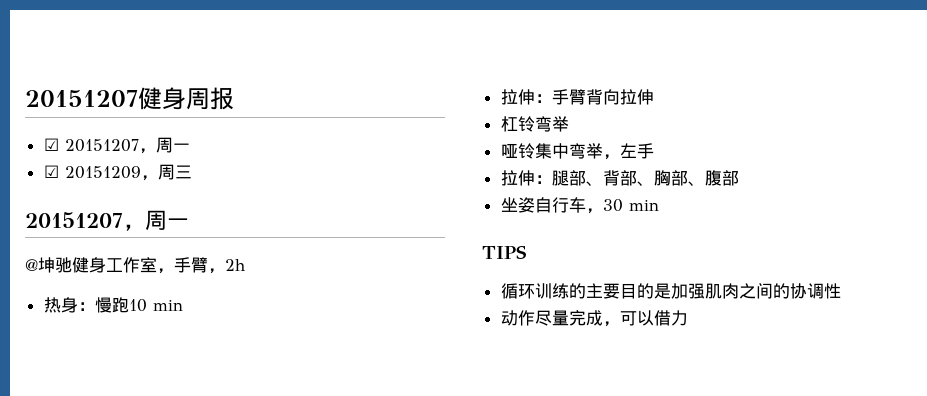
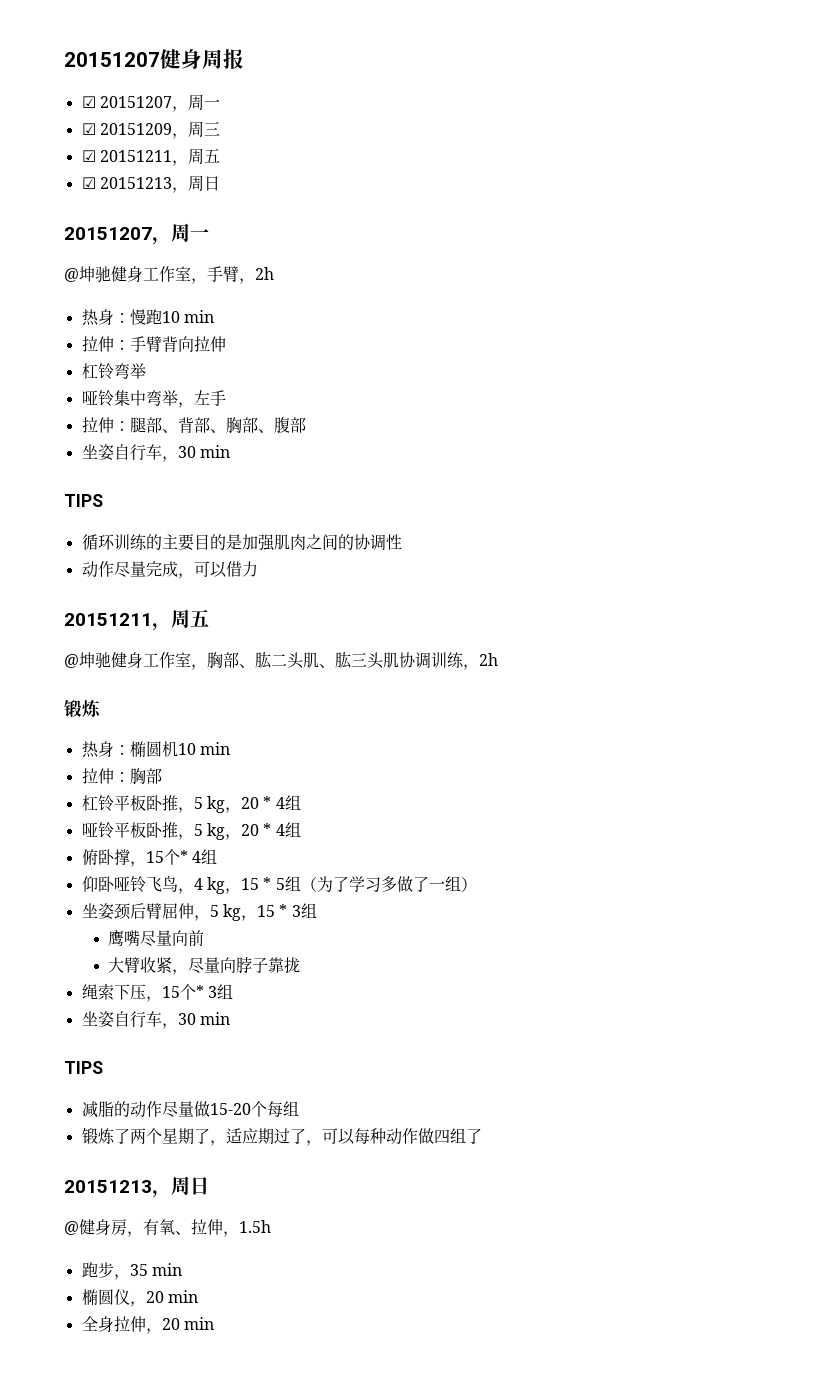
+ ☑ 20151211，周五
+ ☑ 20151213，周日
  动作尽量完成，可以借力
+ 20151211，周五
+ @坤驰健身工作室，胸部、肱二头肌、肱三头肌协调训练，2h
+ 锻炼
+ 热身：椭圆机10 min
+ 拉伸：胸部
+ 杠铃平板卧推，5 kg，20 * 4组
+ 哑铃平板卧推，5 kg，20 * 4组
+ 俯卧撑，15个* 4组
+ 仰卧哑铃飞鸟，4 kg，15 * 5组（为了学习多做了一组）
+ 坐姿颈后臂屈伸，5 kg，15 * 3组
+ 鹰嘴尽量向前
+ 大臂收紧，尽量向脖子靠拢
+ 绳索下压，15个* 3组
+ 坐姿自行车，30 min
+ TIPS
+ 减脂的动作尽量做15-20个每组
+ 锻炼了两个星期了，适应期过了，可以每种动作做四组了
+ 20151213，周日
+ @健身房，有氧、拉伸，1.5h
+ 跑步，35 min
+ 椭圆仪，20 min
+ 全身拉伸，20 min

